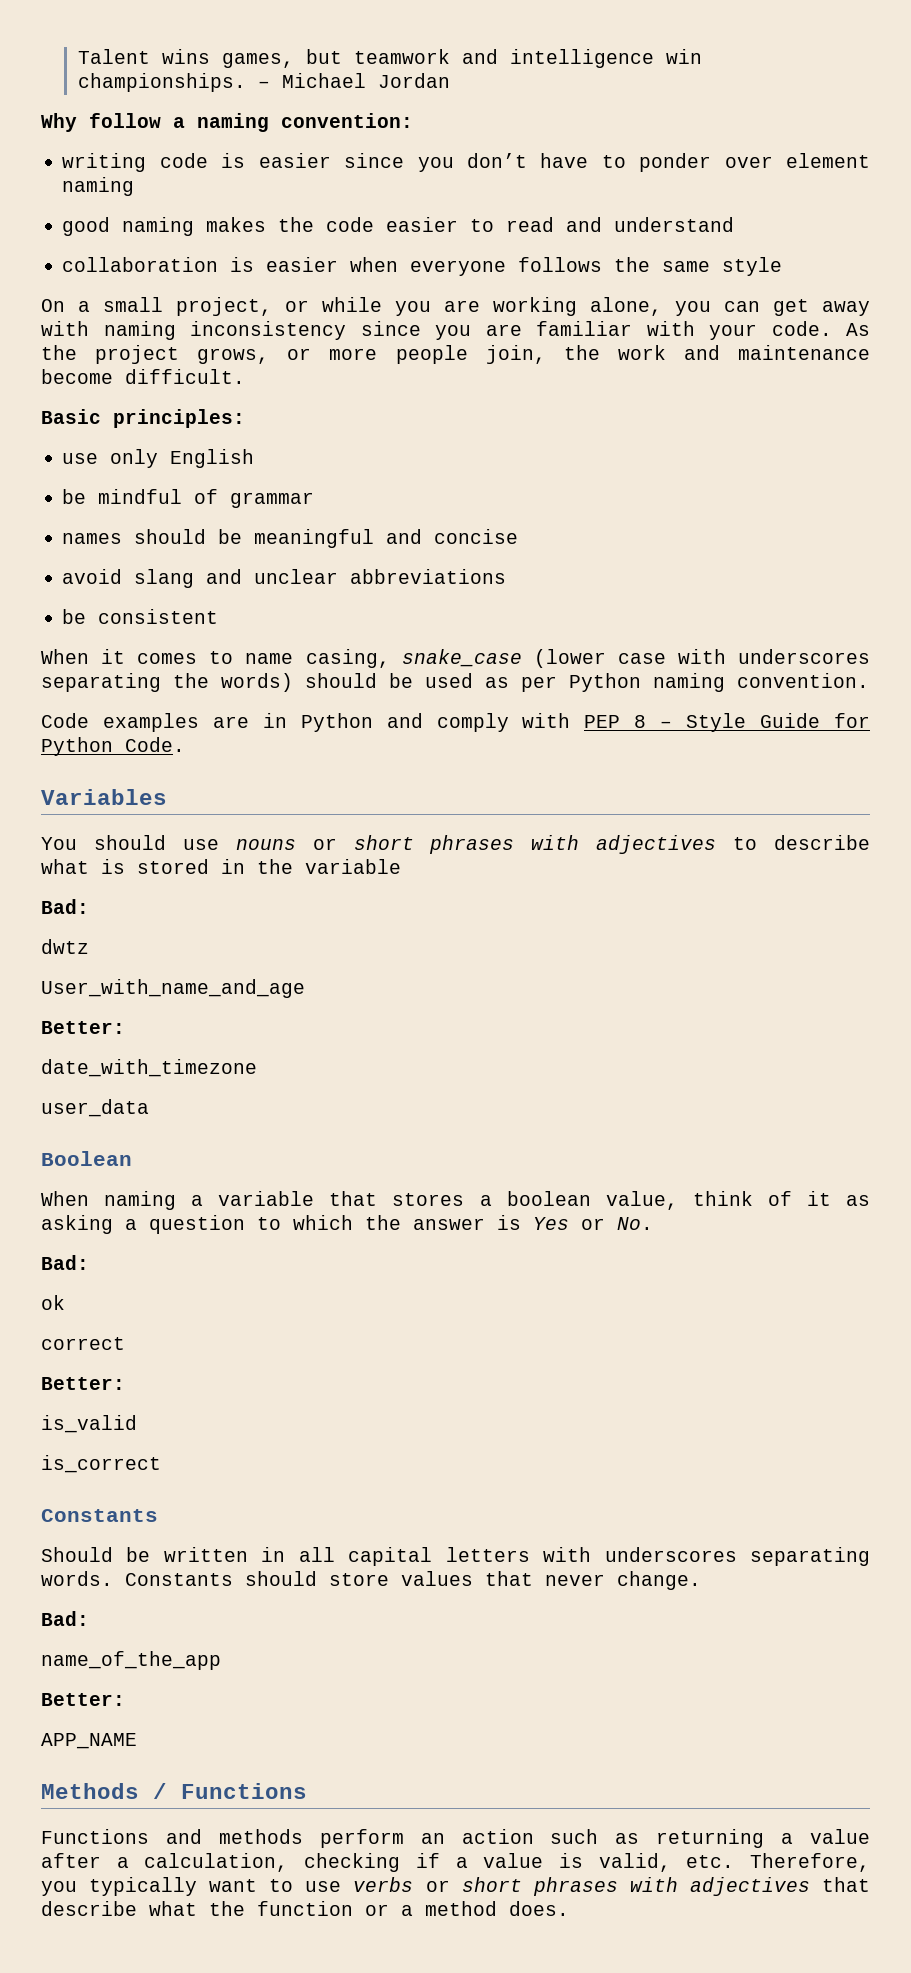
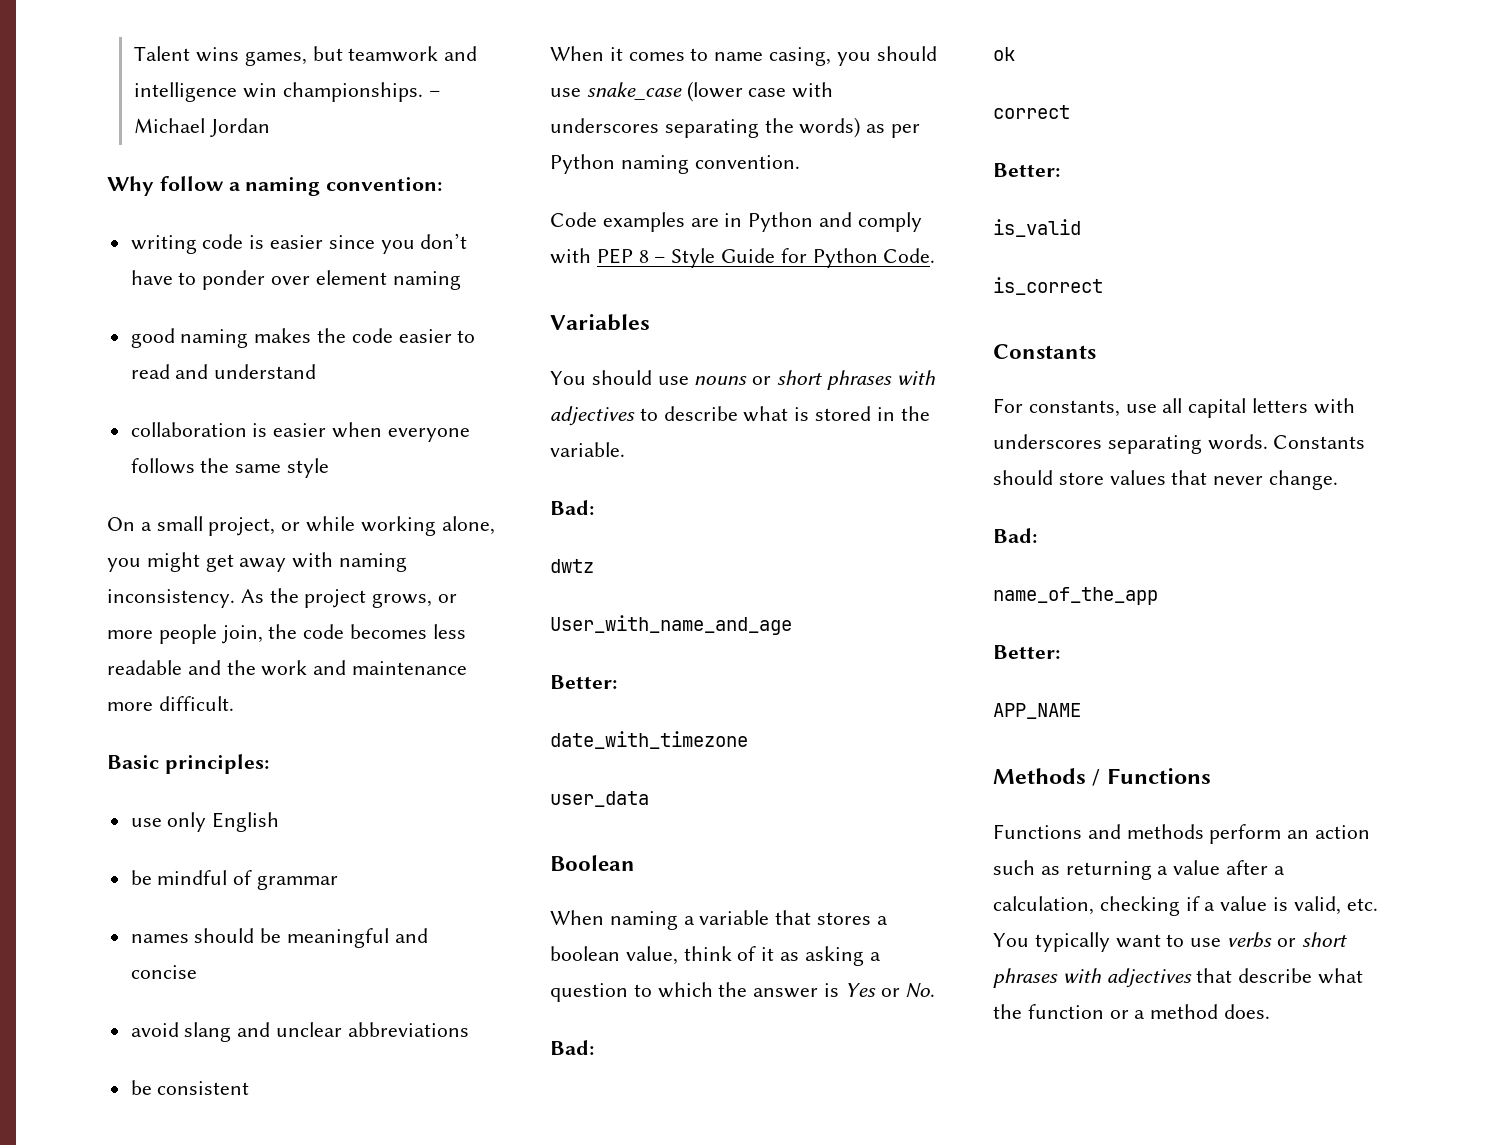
- On a small project, or while you are working alone, you can get away with naming inconsistency since you are familiar with your code.
+ On a small project, or while working alone, you might get away with naming inconsistency.
- As the project grows, or more people join, the work and maintenance become difficult.
+ As the project grows, or more people join, the code becomes less readable and the work and maintenance more difficult.
- When it comes to name casing, snake_case (lower case with underscores separating the words) should be used as per Python naming convention.
+ When it comes to name casing, you should use snake_case (lower case with underscores separating the words) as per Python naming convention.
- You should use nouns or short phrases with adjectives to describe what is stored in the variable
+ You should use nouns or short phrases with adjectives to describe what is stored in the variable.
- Should be written in all capital letters with underscores separating words.
+ For constants, use all capital letters with underscores separating words.
- Functions and methods perform an action such as returning a value after a calculation, checking if a value is valid, etc. Therefore, you typically want to use verbs or short phrases with adjectives that describe what the function or a method does.
+ Functions and methods perform an action such as returning a value after a calculation, checking if a value is valid, etc. You typically want to use verbs or short phrases with adjectives that describe what the function or a method does.

